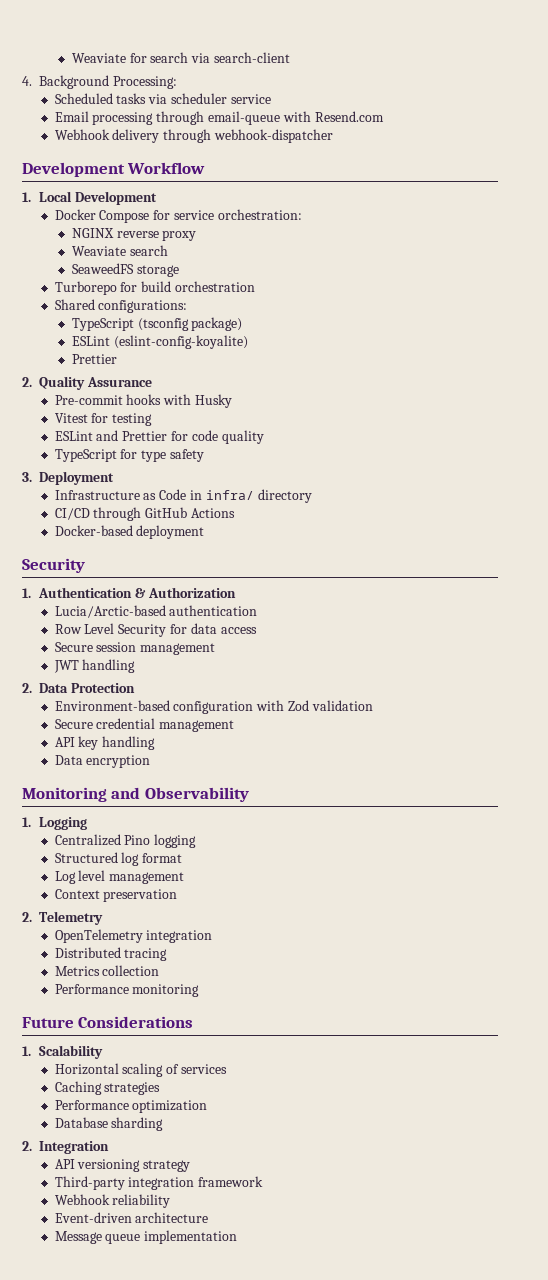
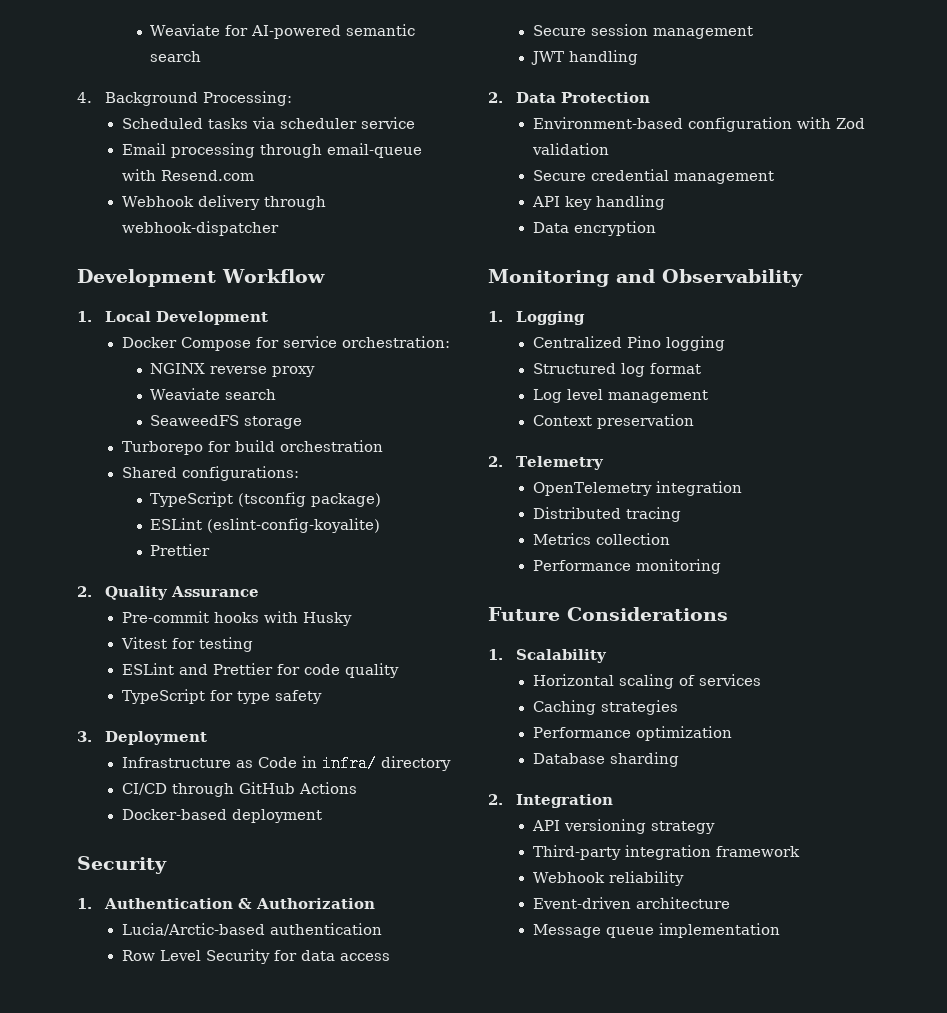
- Weaviate for search via search-client
+ Weaviate for AI-powered semantic search

